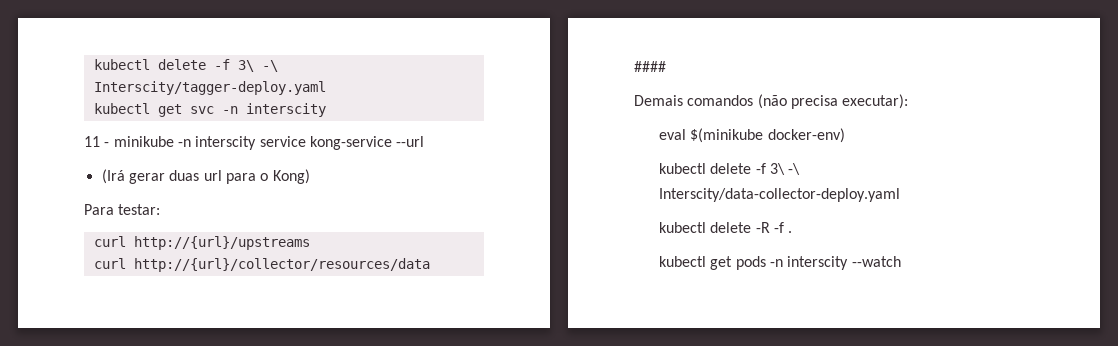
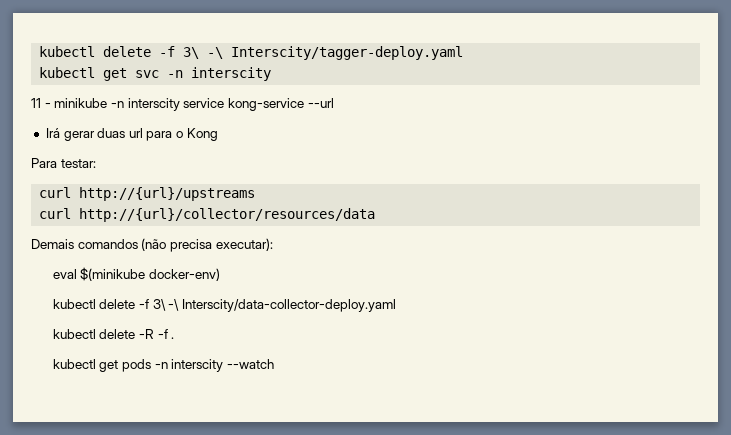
- (Irá gerar duas url para o Kong)
+ Irá gerar duas url para o Kong
- ####

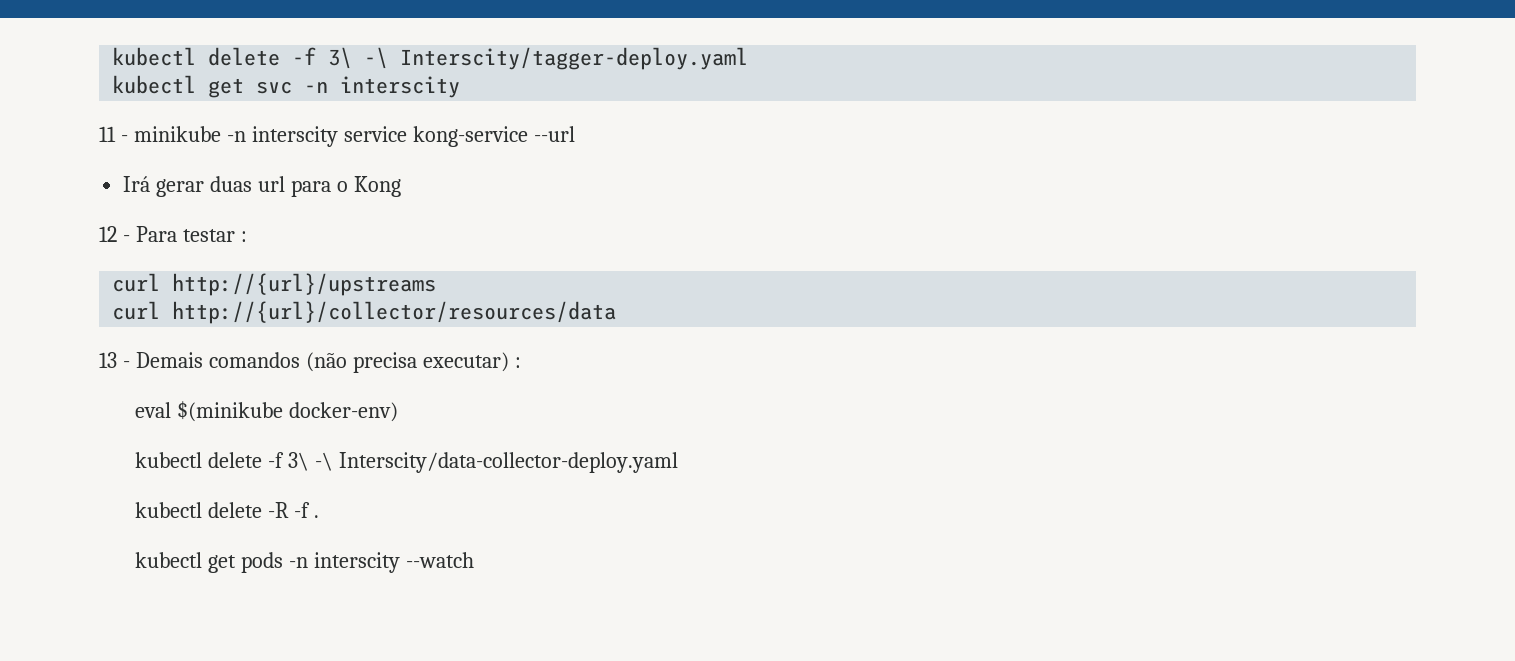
- Para testar:
+ 12 - Para testar :
- Demais comandos (não precisa executar):
+ 13 - Demais comandos (não precisa executar) :

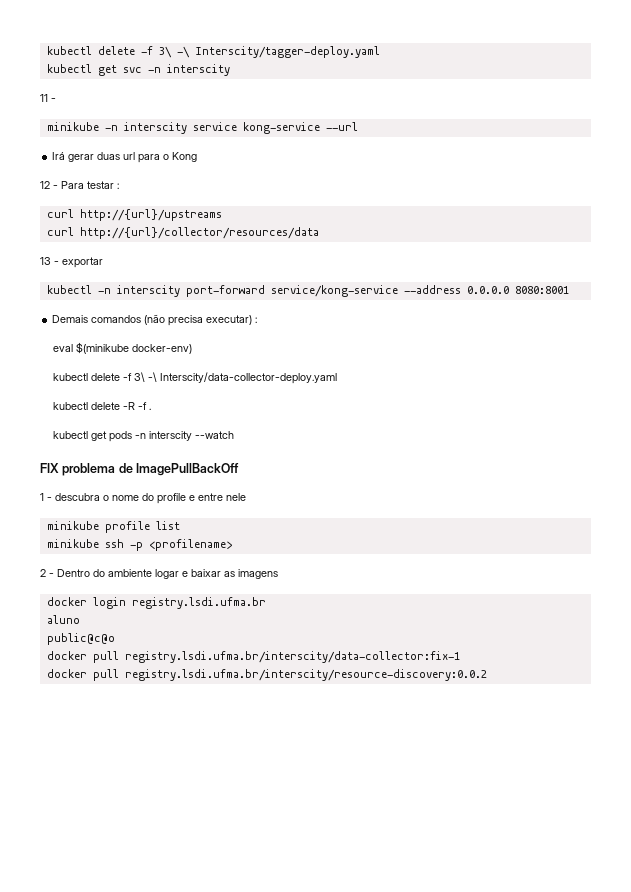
- 11 - minikube -n interscity service kong-service --url
+ 11 -
+ minikube -n interscity service kong-service --url
- 13 - Demais comandos (não precisa executar) :
+ 13 - exportar
+ kubectl -n interscity port-forward service/kong-service --address 0.0.0.0 8080:8001
+ Demais comandos (não precisa executar) :
+ FIX problema de ImagePullBackOff
+ 1 - descubra o nome do profile e entre nele
+ minikube profile list
+ minikube ssh -p <profilename>
+ 2 - Dentro do ambiente logar e baixar as imagens
+ docker login registry.lsdi.ufma.br
+ aluno
+ public@c@o
+ docker pull registry.lsdi.ufma.br/interscity/data-collector:fix-1
+ docker pull registry.lsdi.ufma.br/interscity/resource-discovery:0.0.2

